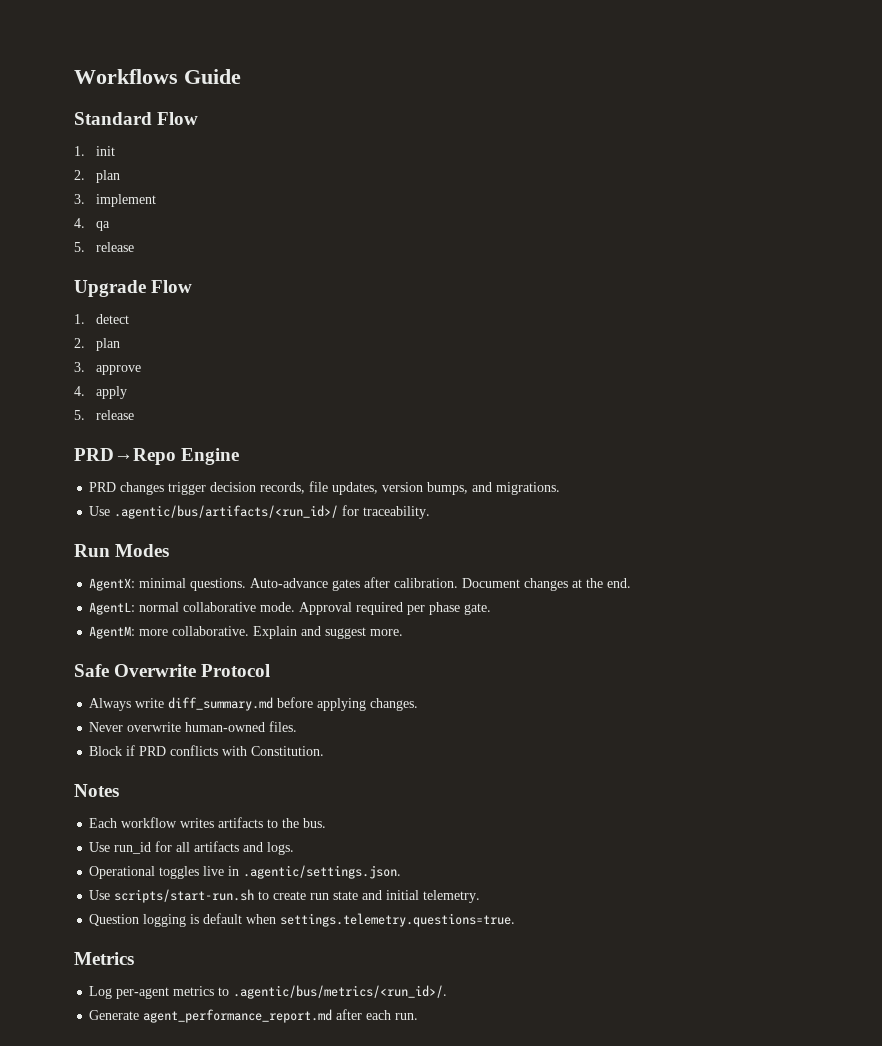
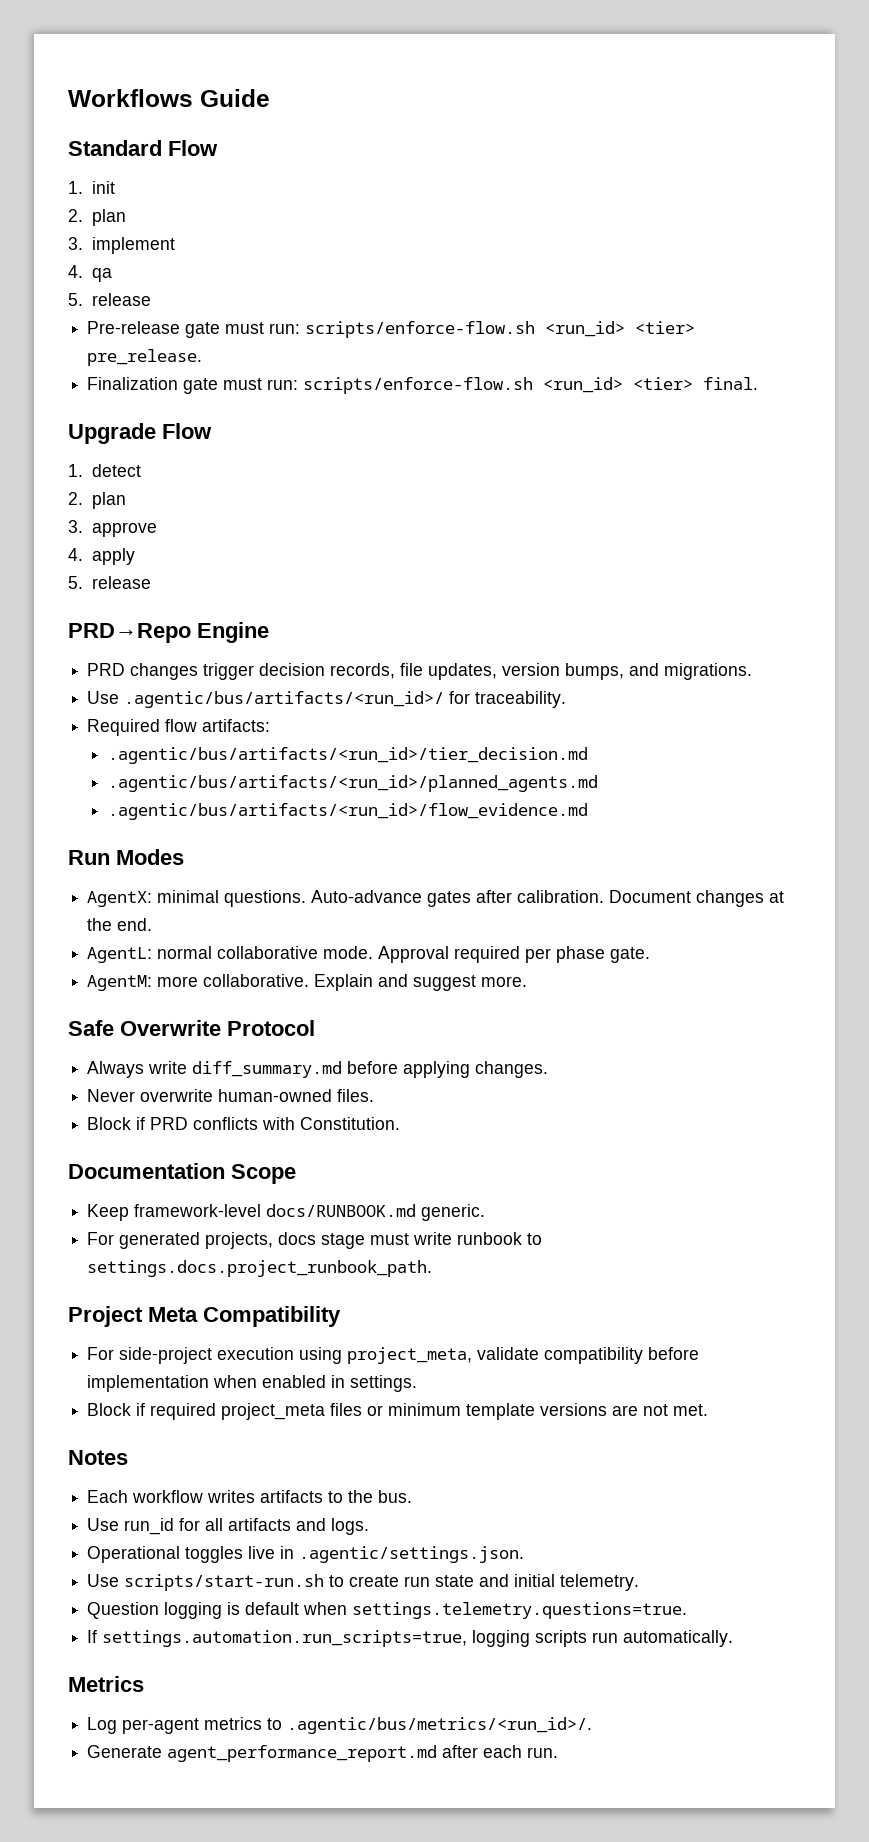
+ Pre-release gate must run: scripts/enforce-flow.sh <run_id> <tier> pre_release.
+ Finalization gate must run: scripts/enforce-flow.sh <run_id> <tier> final.
+ Required flow artifacts:
+ .agentic/bus/artifacts/<run_id>/tier_decision.md
+ .agentic/bus/artifacts/<run_id>/planned_agents.md
+ .agentic/bus/artifacts/<run_id>/flow_evidence.md
+ Documentation Scope
+ Keep framework-level docs/RUNBOOK.md generic.
+ For generated projects, docs stage must write runbook to settings.docs.project_runbook_path.
+ Project Meta Compatibility
+ For side-project execution using project_meta, validate compatibility before implementation when enabled in settings.
+ Block if required project_meta files or minimum template versions are not met.
+ If settings.automation.run_scripts=true, logging scripts run automatically.

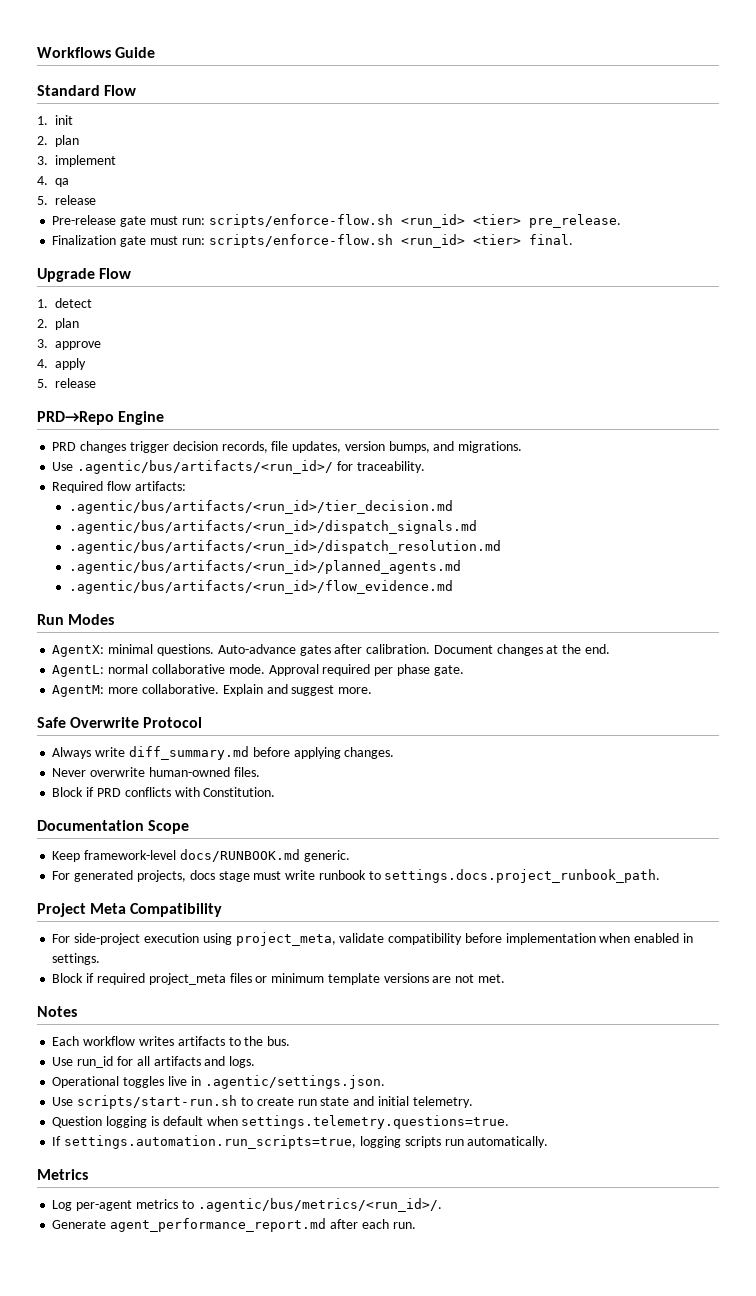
+ .agentic/bus/artifacts/<run_id>/dispatch_signals.md
+ .agentic/bus/artifacts/<run_id>/dispatch_resolution.md

